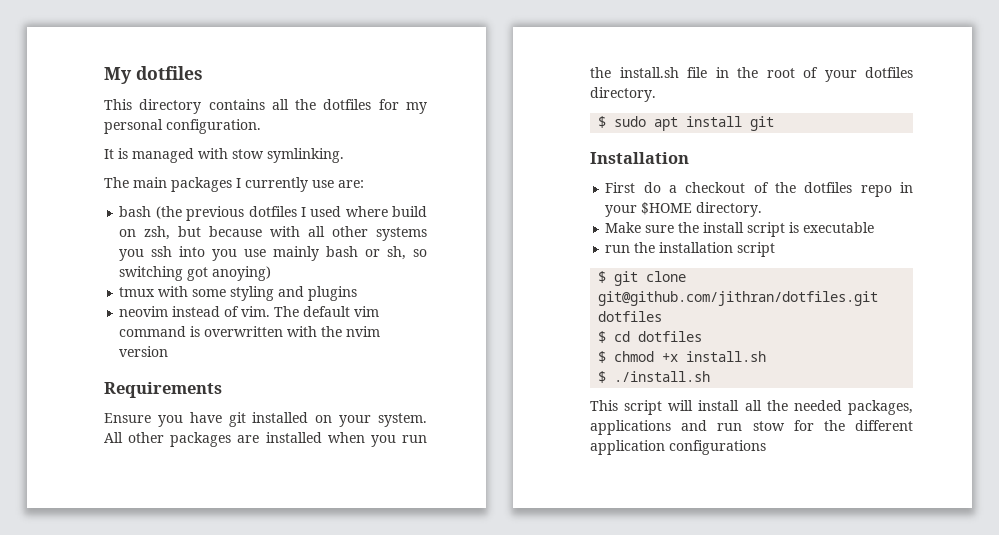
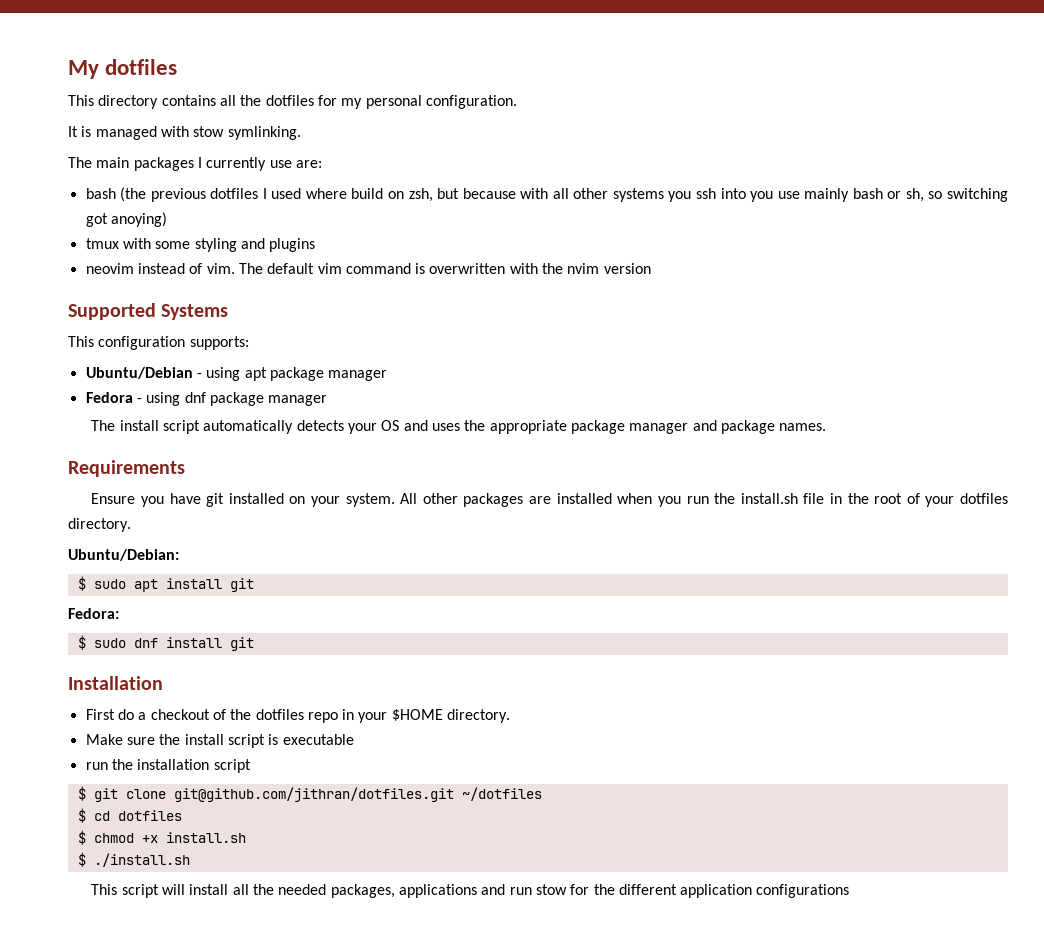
+ Supported Systems
+ This configuration supports:
+ Ubuntu/Debian - using apt package manager
+ Fedora - using dnf package manager
+ The install script automatically detects your OS and uses the appropriate package manager and package names.
+ Ubuntu/Debian:
+ Fedora:
+ $ sudo dnf install git
- $ git clone git@github.com/jithran/dotfiles.git dotfiles
+ $ git clone git@github.com/jithran/dotfiles.git ~/dotfiles

